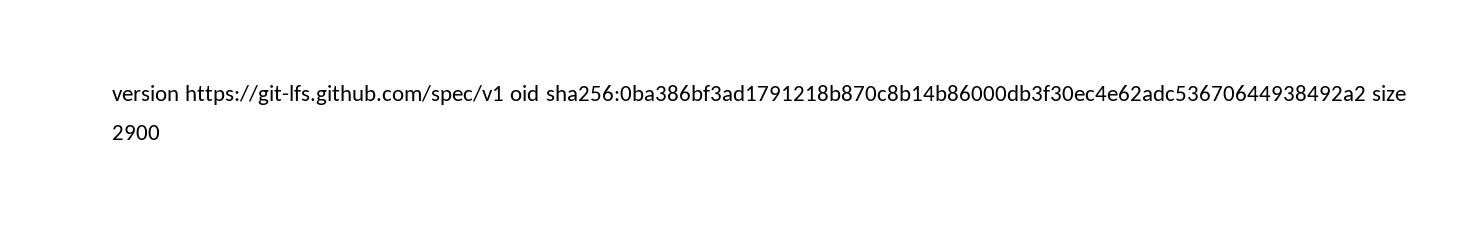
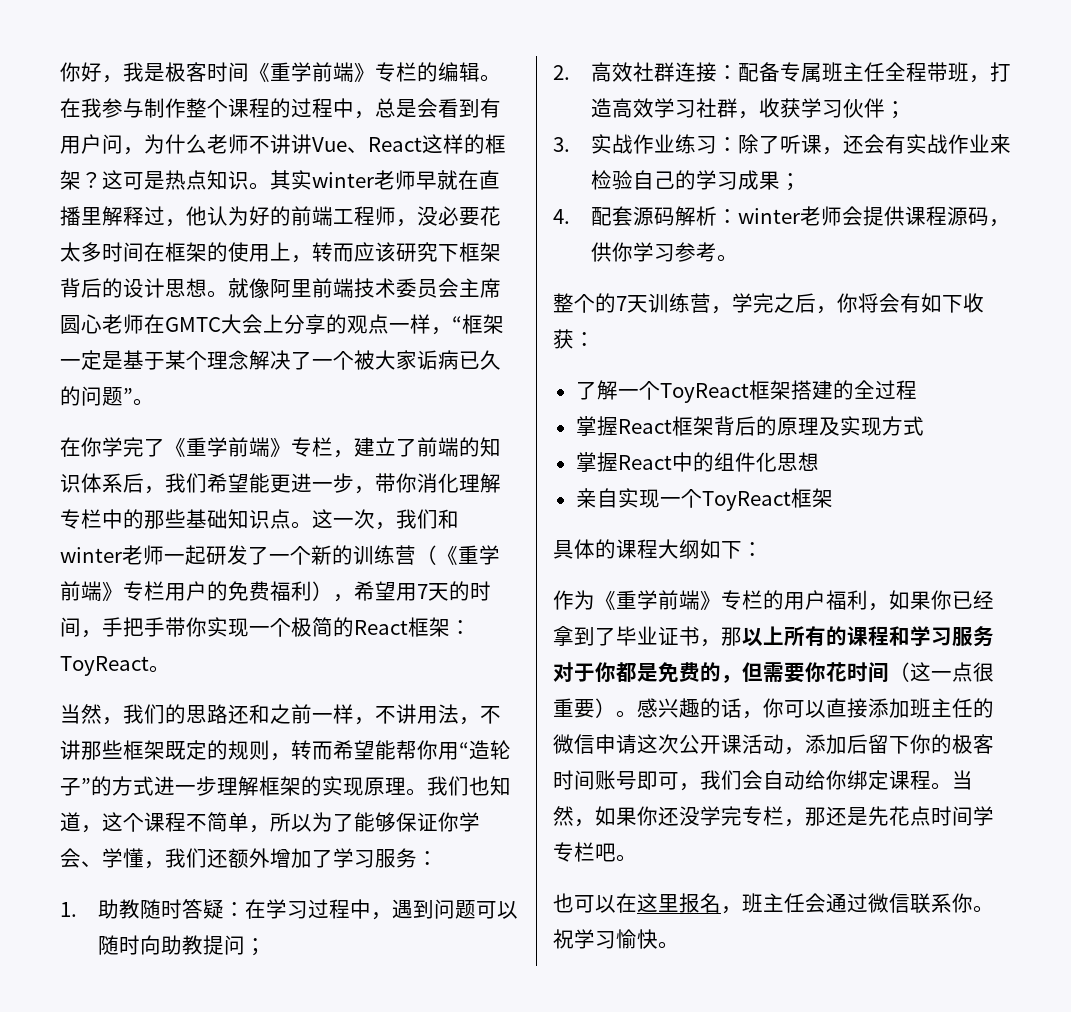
- version https://git-lfs.github.com/spec/v1 oid sha256:0ba386bf3ad1791218b870c8b14b86000db3f30ec4e62adc53670644938492a2 size 2900
+ 你好，我是极客时间《重学前端》专栏的编辑。在我参与制作整个课程的过程中，总是会看到有用户问，为什么老师不讲讲Vue、React这样的框架？这可是热点知识。其实winter老师早就在直播里解释过，他认为好的前端工程师，没必要花太多时间在框架的使用上，转而应该研究下框架背后的设计思想。就像阿里前端技术委员会主席圆心老师在GMTC大会上分享的观点一样，“框架一定是基于某个理念解决了一个被大家诟病已久的问题”。
+ 在你学完了《重学前端》专栏，建立了前端的知识体系后，我们希望能更进一步，带你消化理解专栏中的那些基础知识点。这一次，我们和winter老师一起研发了一个新的训练营（《重学前端》专栏用户的免费福利），希望用7天的时间，手把手带你实现一个极简的React框架：ToyReact。
+ 当然，我们的思路还和之前一样，不讲用法，不讲那些框架既定的规则，转而希望能帮你用“造轮子”的方式进一步理解框架的实现原理。我们也知道，这个课程不简单，所以为了能够保证你学会、学懂，我们还额外增加了学习服务：
+ 1.助教随时答疑：在学习过程中，遇到问题可以随时向助教提问；
+ 2.高效社群连接：配备专属班主任全程带班，打造高效学习社群，收获学习伙伴；
+ 3.实战作业练习：除了听课，还会有实战作业来检验自己的学习成果；
+ 4.配套源码解析：winter老师会提供课程源码，供你学习参考。
+ 整个的7天训练营，学完之后，你将会有如下收获：
+ 了解一个ToyReact框架搭建的全过程
+ 掌握React框架背后的原理及实现方式
+ 掌握React中的组件化思想
+ 亲自实现一个ToyReact框架
+ 具体的课程大纲如下：
+ 作为《重学前端》专栏的用户福利，如果你已经拿到了毕业证书，那以上所有的课程和学习服务对于你都是免费的，但需要你花时间（这一点很重要）。感兴趣的话，你可以直接添加班主任的微信申请这次公开课活动，添加后留下你的极客时间账号即可，我们会自动给你绑定课程。当然，如果你还没学完专栏，那还是先花点时间学专栏吧。
+ 也可以在这里报名，班主任会通过微信联系你。祝学习愉快。

